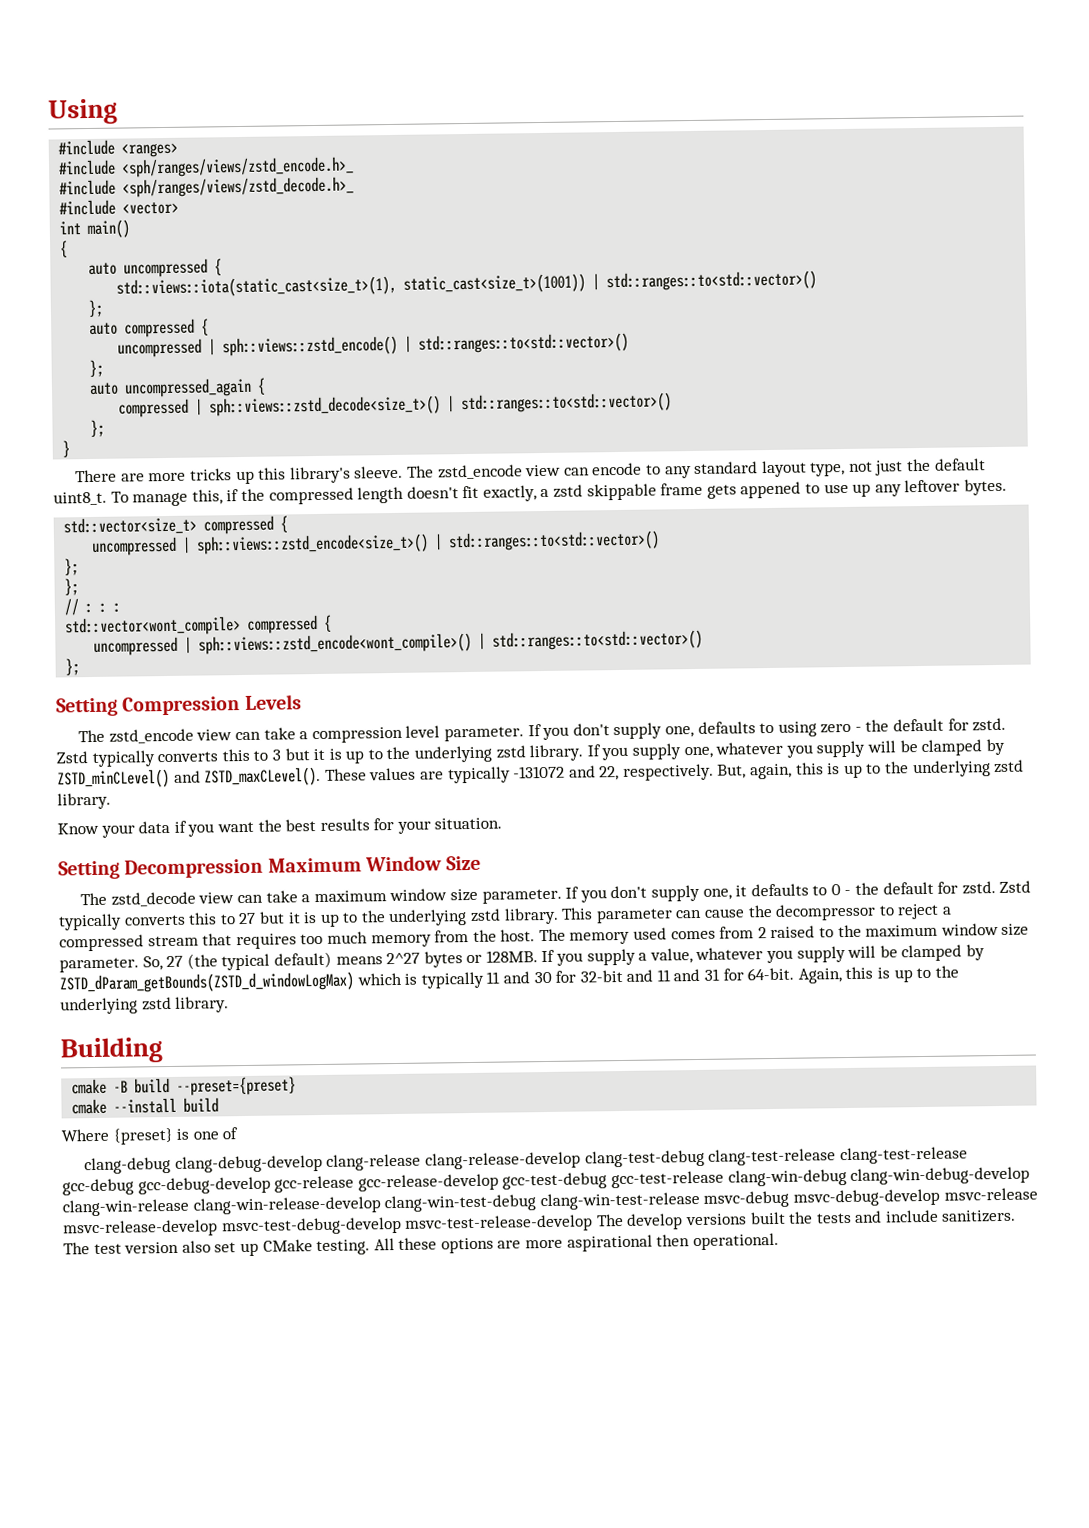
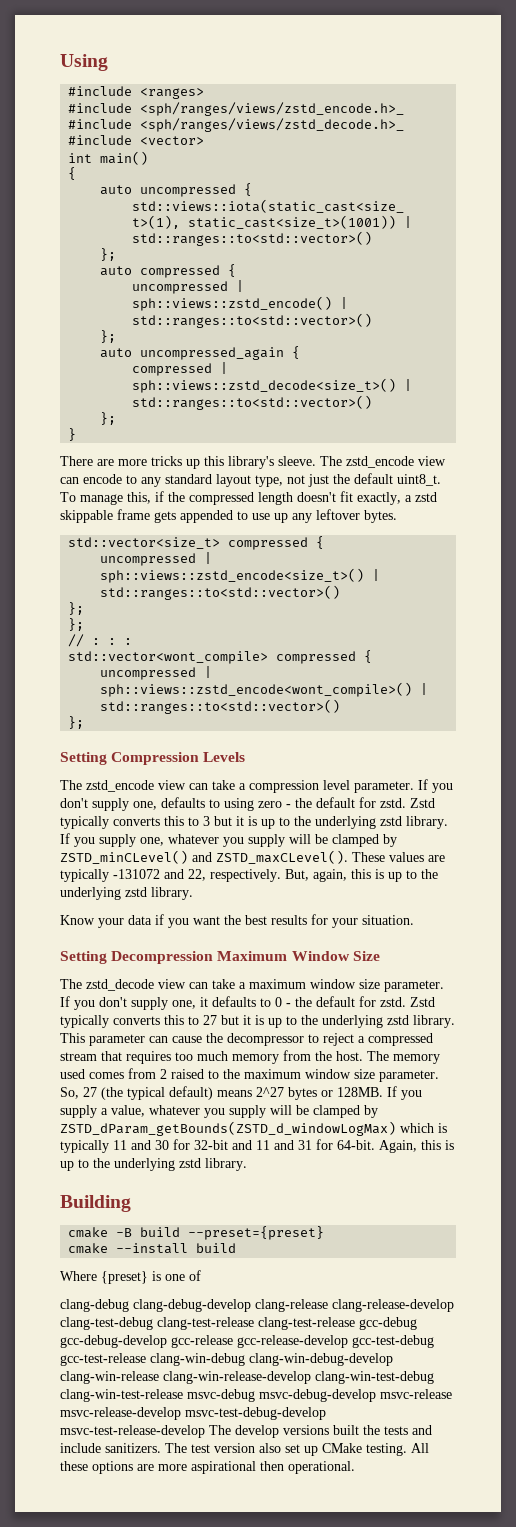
- To manage this, if the compressed length doesn't fit exactly, a zstd skippable frame gets appened to use up any leftover bytes.
+ To manage this, if the compressed length doesn't fit exactly, a zstd skippable frame gets appended to use up any leftover bytes.

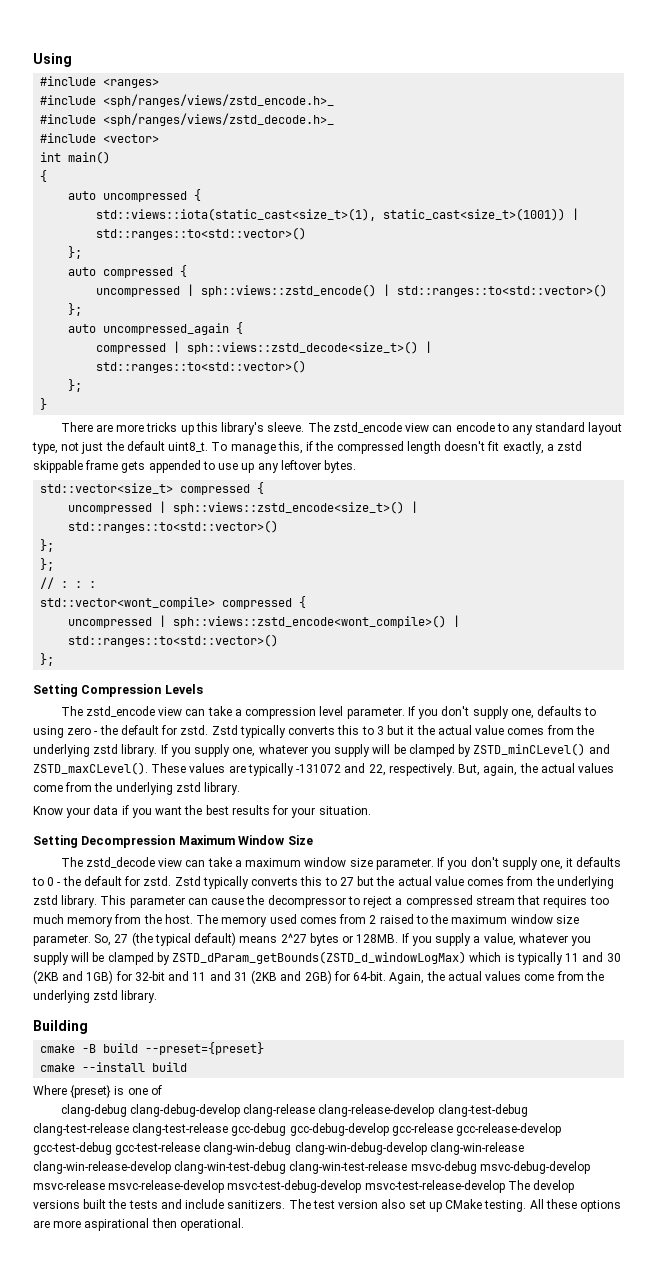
- Zstd typically converts this to 3 but it is up to the underlying zstd library.
+ Zstd typically converts this to 3 but it the actual value comes from the underlying zstd library.
- But, again, this is up to the underlying zstd library.
+ But, again, the actual values come from the underlying zstd library.
- Zstd typically converts this to 27 but it is up to the underlying zstd library.
+ Zstd typically converts this to 27 but the actual value comes from the underlying zstd library.
- If you supply a value, whatever you supply will be clamped by ZSTD_dParam_getBounds(ZSTD_d_windowLogMax) which is typically 11 and 30 for 32-bit and 11 and 31 for 64-bit. Again, this is up to the underlying zstd library.
+ If you supply a value, whatever you supply will be clamped by ZSTD_dParam_getBounds(ZSTD_d_windowLogMax) which is typically 11 and 30 (2KB and 1GB) for 32-bit and 11 and 31 (2KB and 2GB) for 64-bit. Again, the actual values come from the underlying zstd library.

